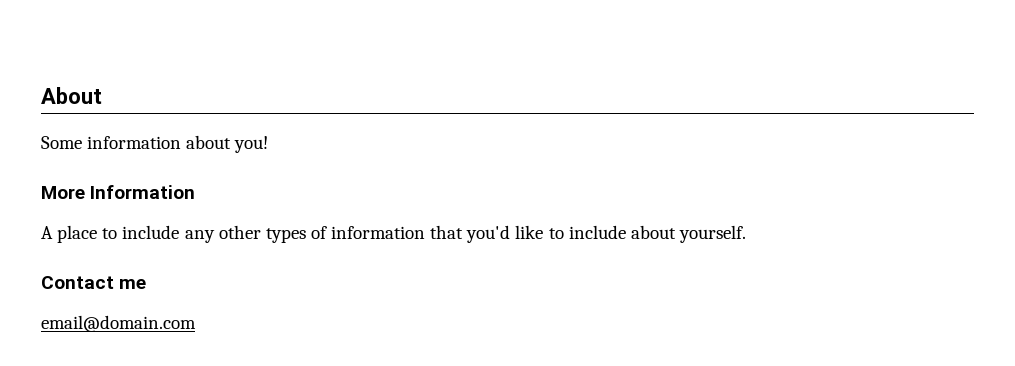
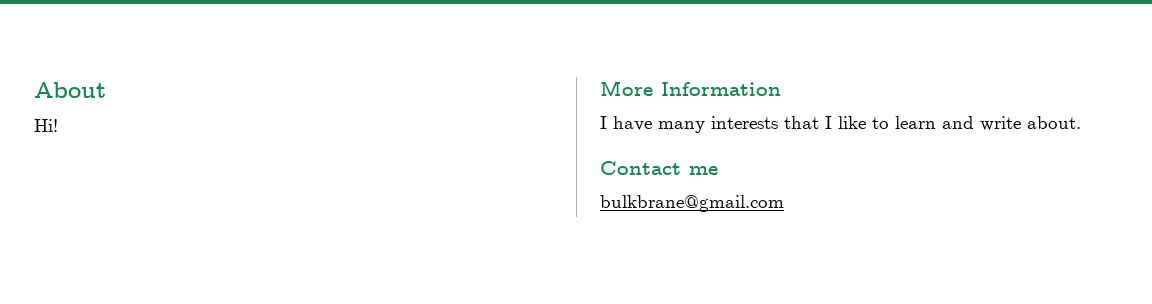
- Some information about you!
+ Hi!
  More Information
- A place to include any other types of information that you'd like to include about yourself.
+ I have many interests that I like to learn and write about.
- email@domain.com
+ bulkbrane@gmail.com

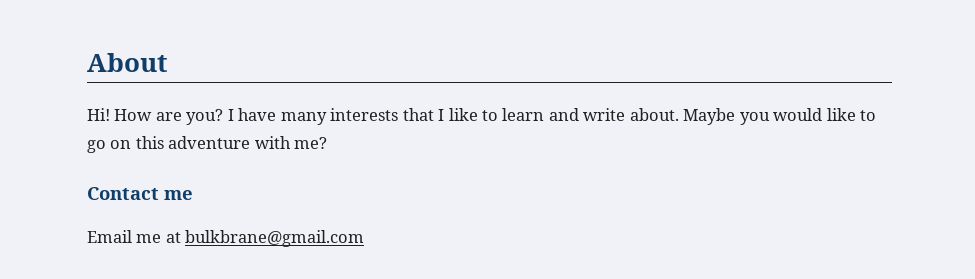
- Hi!
- More Information
- I have many interests that I like to learn and write about.
+ Hi! How are you? I have many interests that I like to learn and write about. Maybe you would like to go on this adventure with me?
- bulkbrane@gmail.com
+ Email me at bulkbrane@gmail.com

